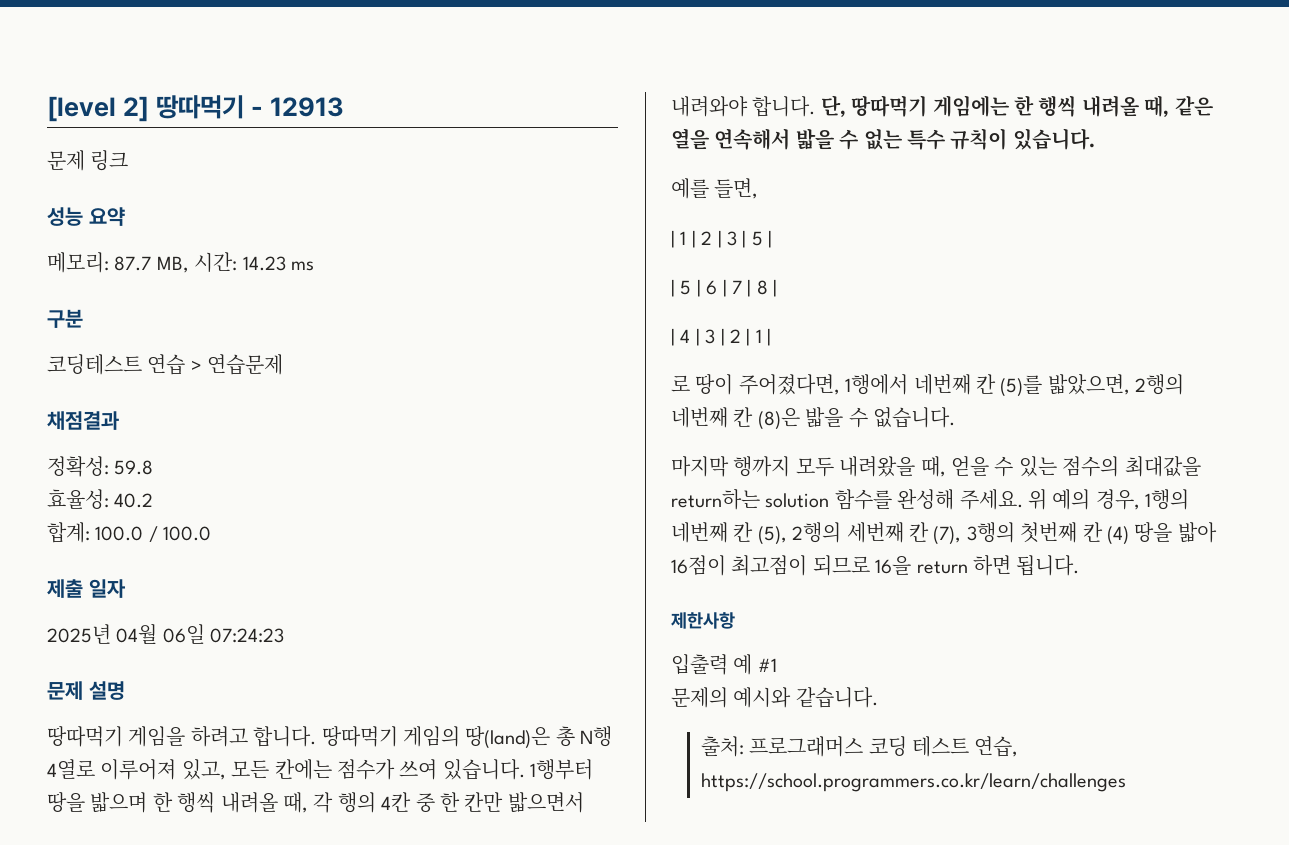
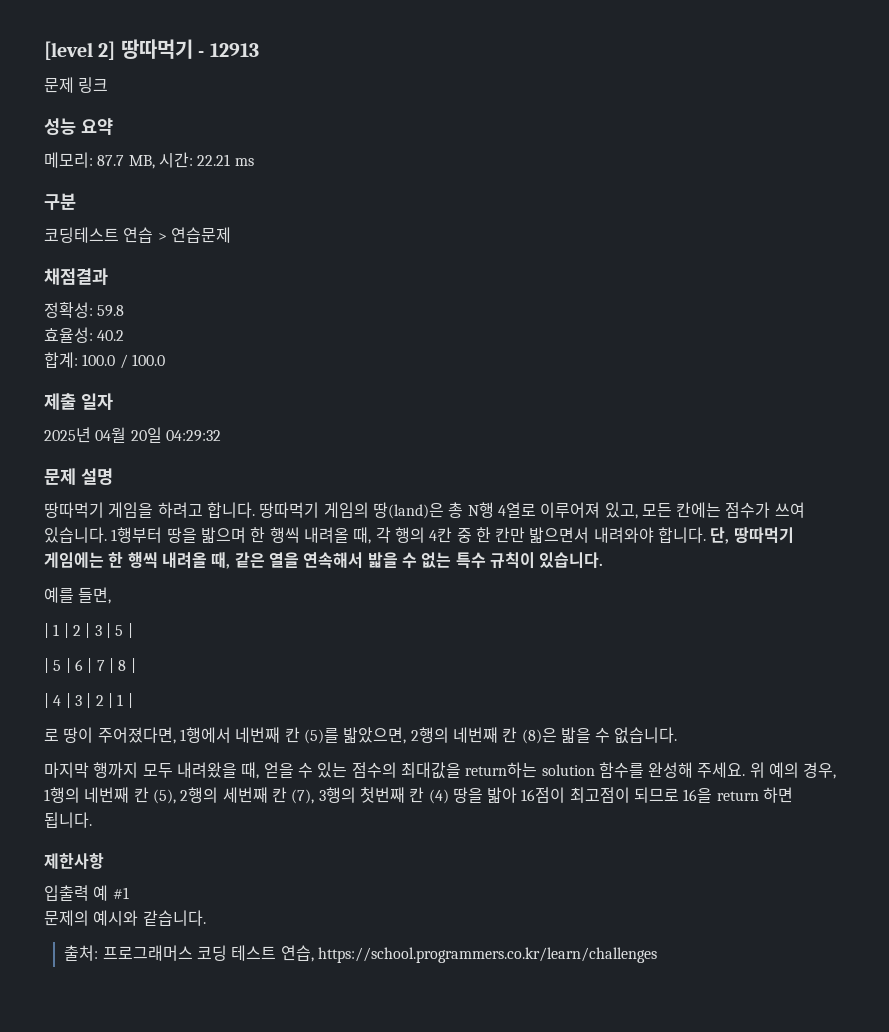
- 메모리: 87.7 MB, 시간: 14.23 ms
+ 메모리: 87.7 MB, 시간: 22.21 ms
- 2025년 04월 06일 07:24:23
+ 2025년 04월 20일 04:29:32

